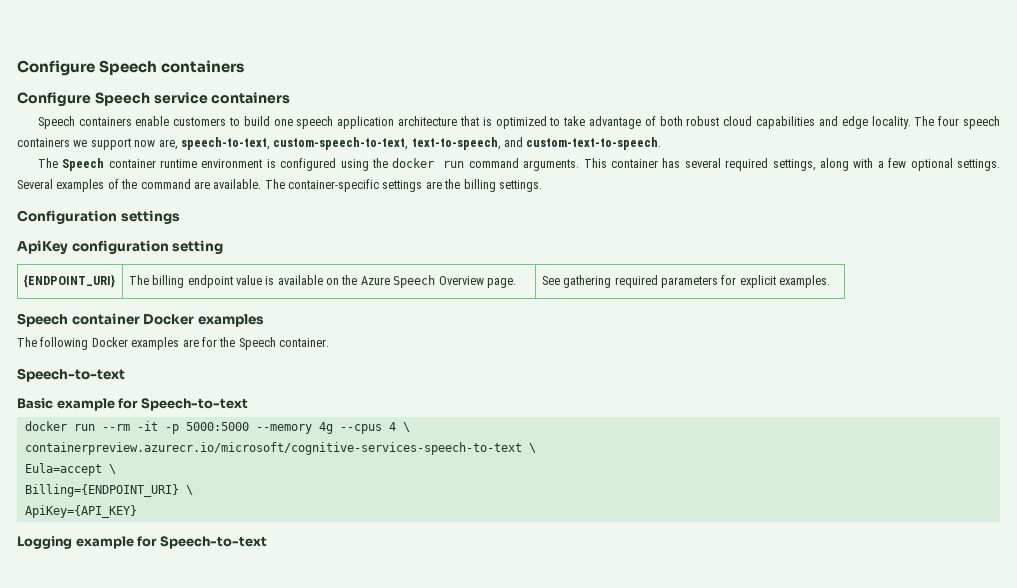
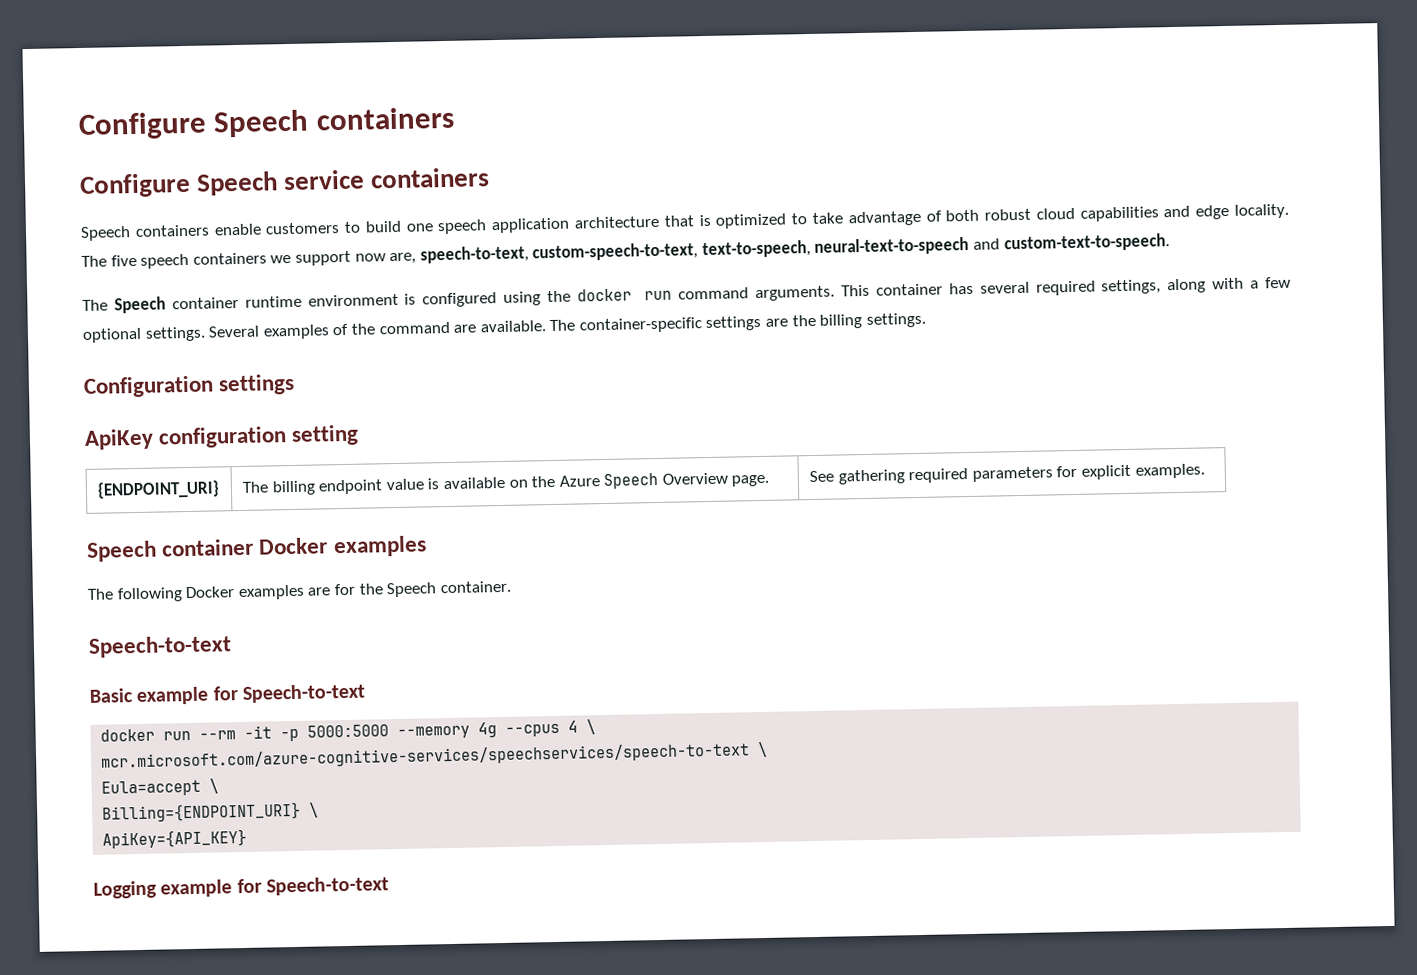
- The four speech containers we support now are, speech-to-text, custom-speech-to-text, text-to-speech, and custom-text-to-speech.
+ The five speech containers we support now are, speech-to-text, custom-speech-to-text, text-to-speech, neural-text-to-speech and custom-text-to-speech.
- containerpreview.azurecr.io/microsoft/cognitive-services-speech-to-text \
+ mcr.microsoft.com/azure-cognitive-services/speechservices/speech-to-text \

